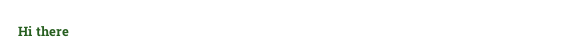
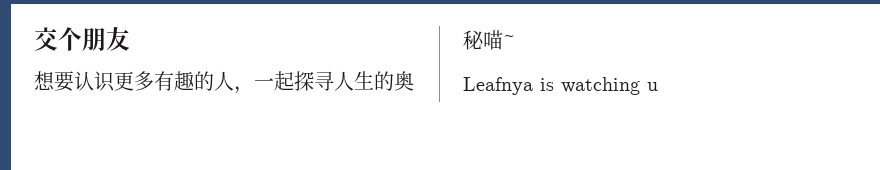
- Hi there
+ 交个朋友
+ 想要认识更多有趣的人，一起探寻人生的奥秘喵~
+ Leafnya is watching u

